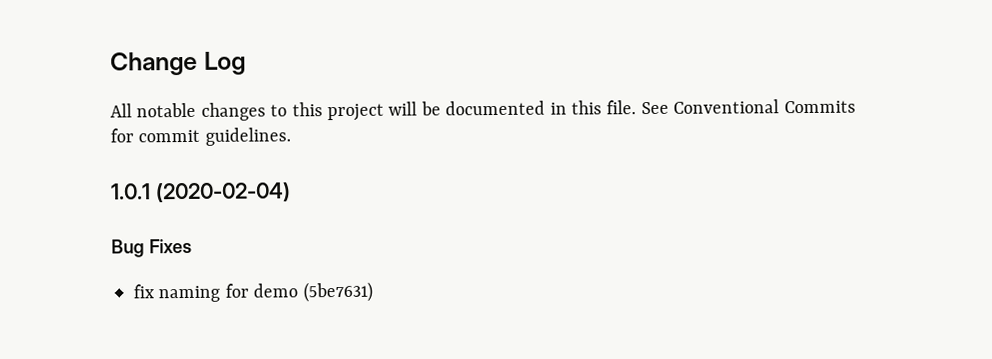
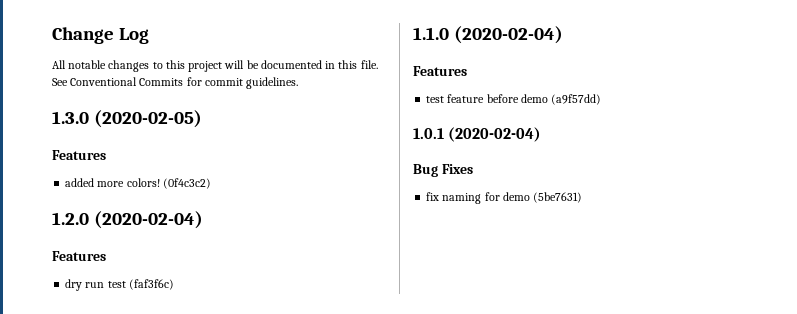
+ 1.3.0 (2020-02-05)
+ Features
+ added more colors! (0f4c3c2)
+ 1.2.0 (2020-02-04)
+ Features
+ dry run test (faf3f6c)
+ 1.1.0 (2020-02-04)
+ Features
+ test feature before demo (a9f57dd)

